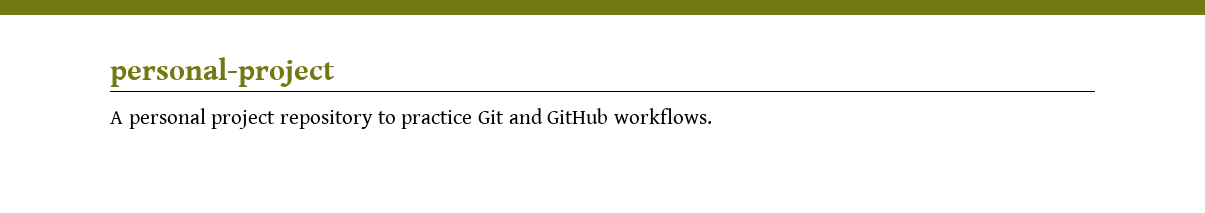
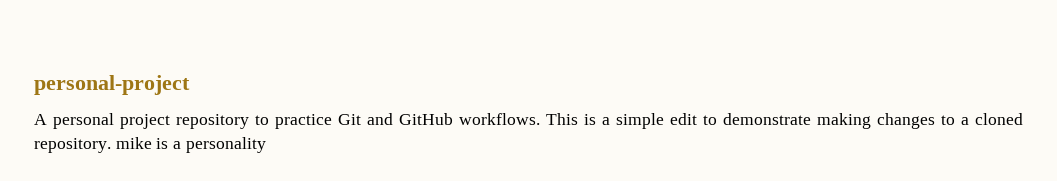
+ This is a simple edit to demonstrate making changes to a cloned repository. mike is a personality

